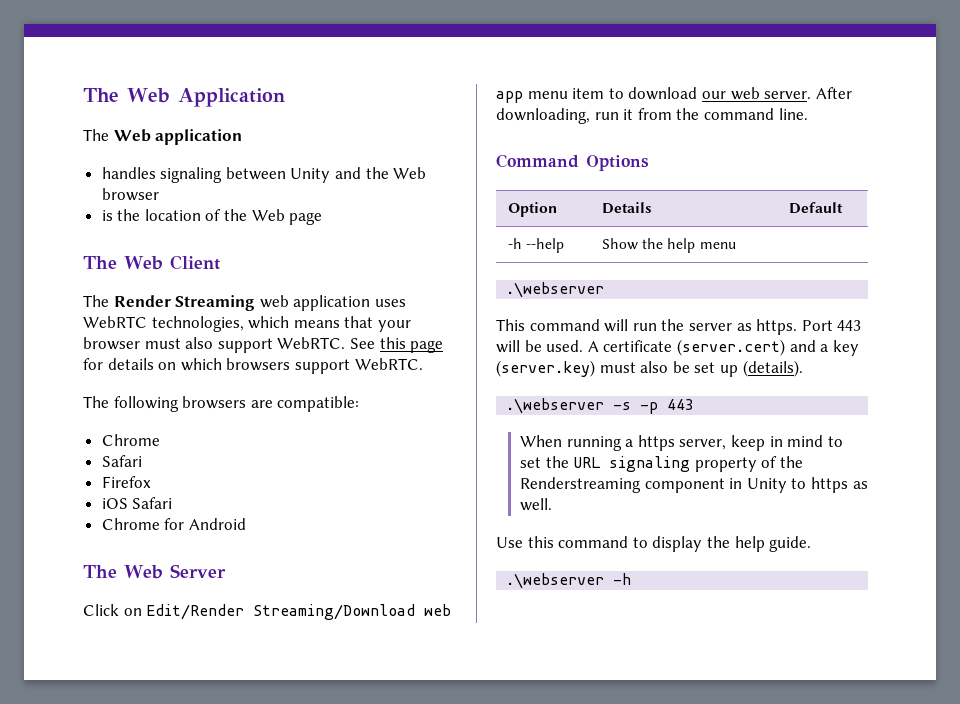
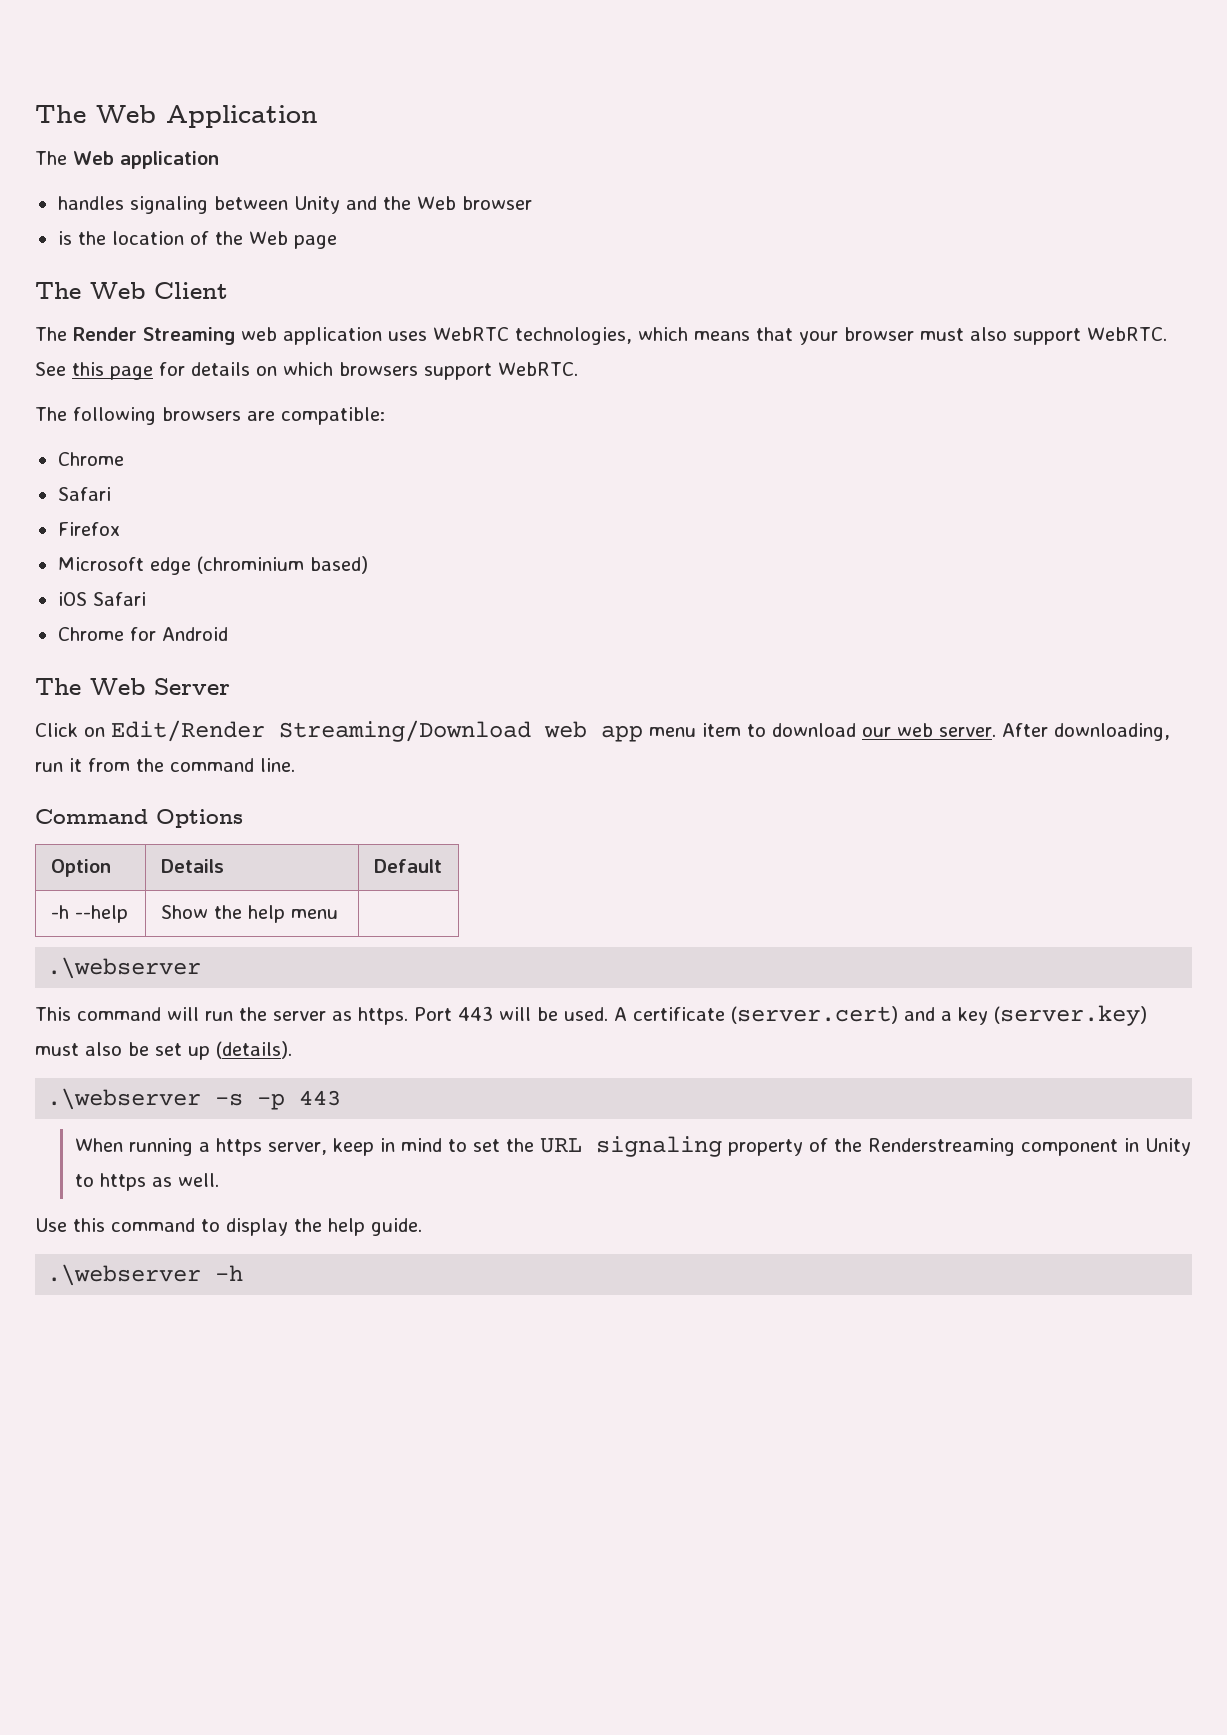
+ Microsoft edge (chrominium based)

